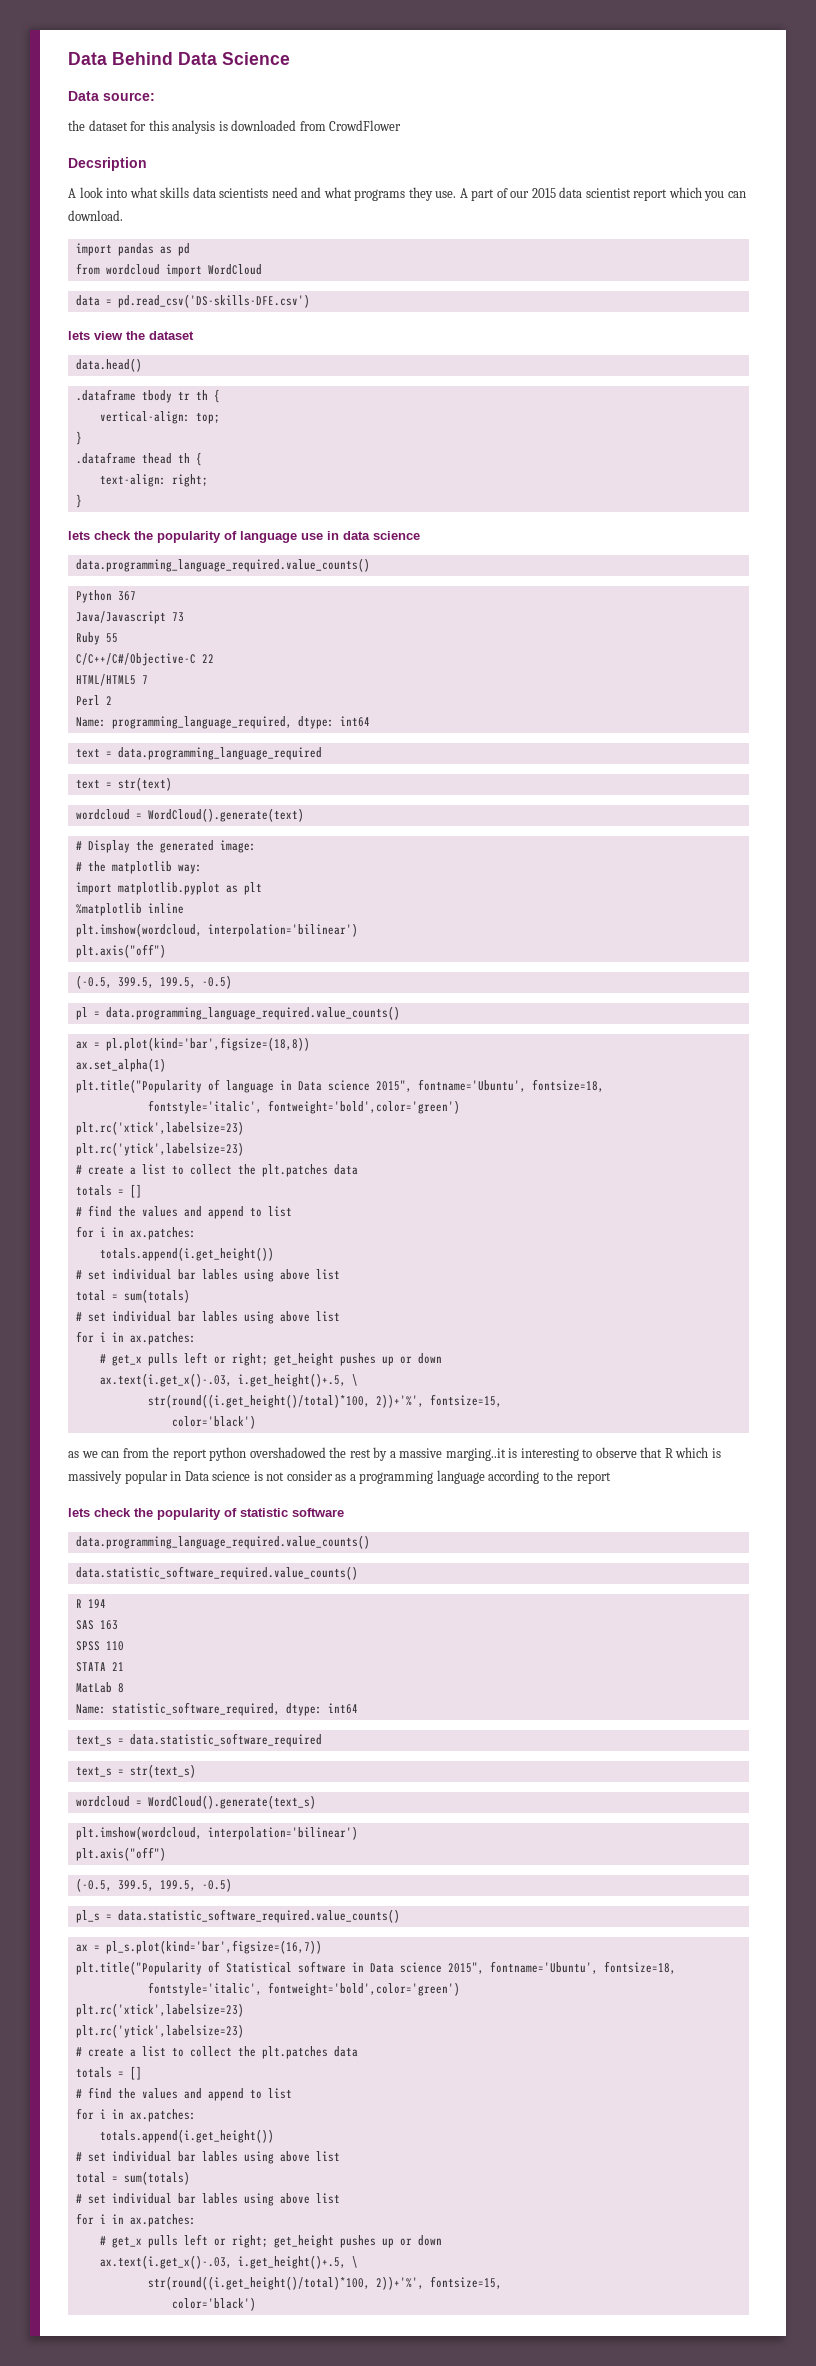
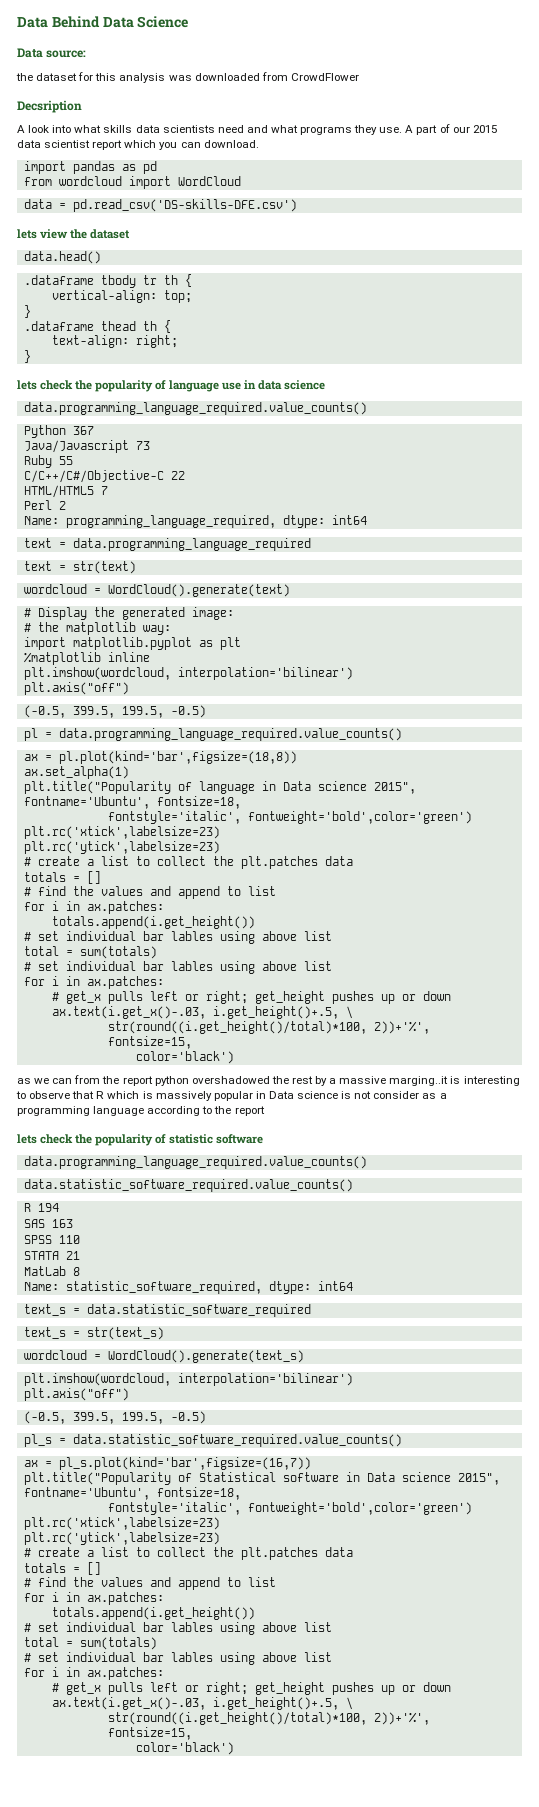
- the dataset for this analysis is downloaded from CrowdFlower
+ the dataset for this analysis was downloaded from CrowdFlower

